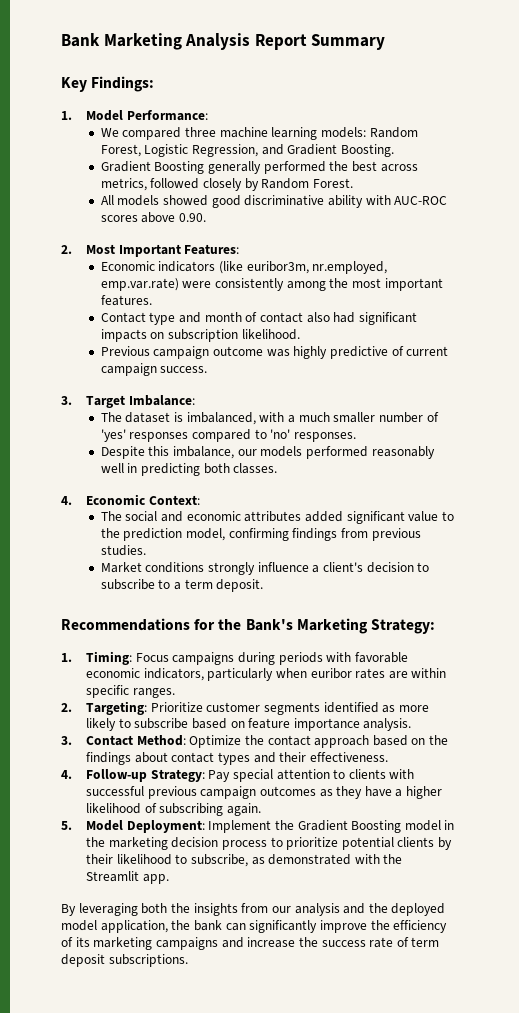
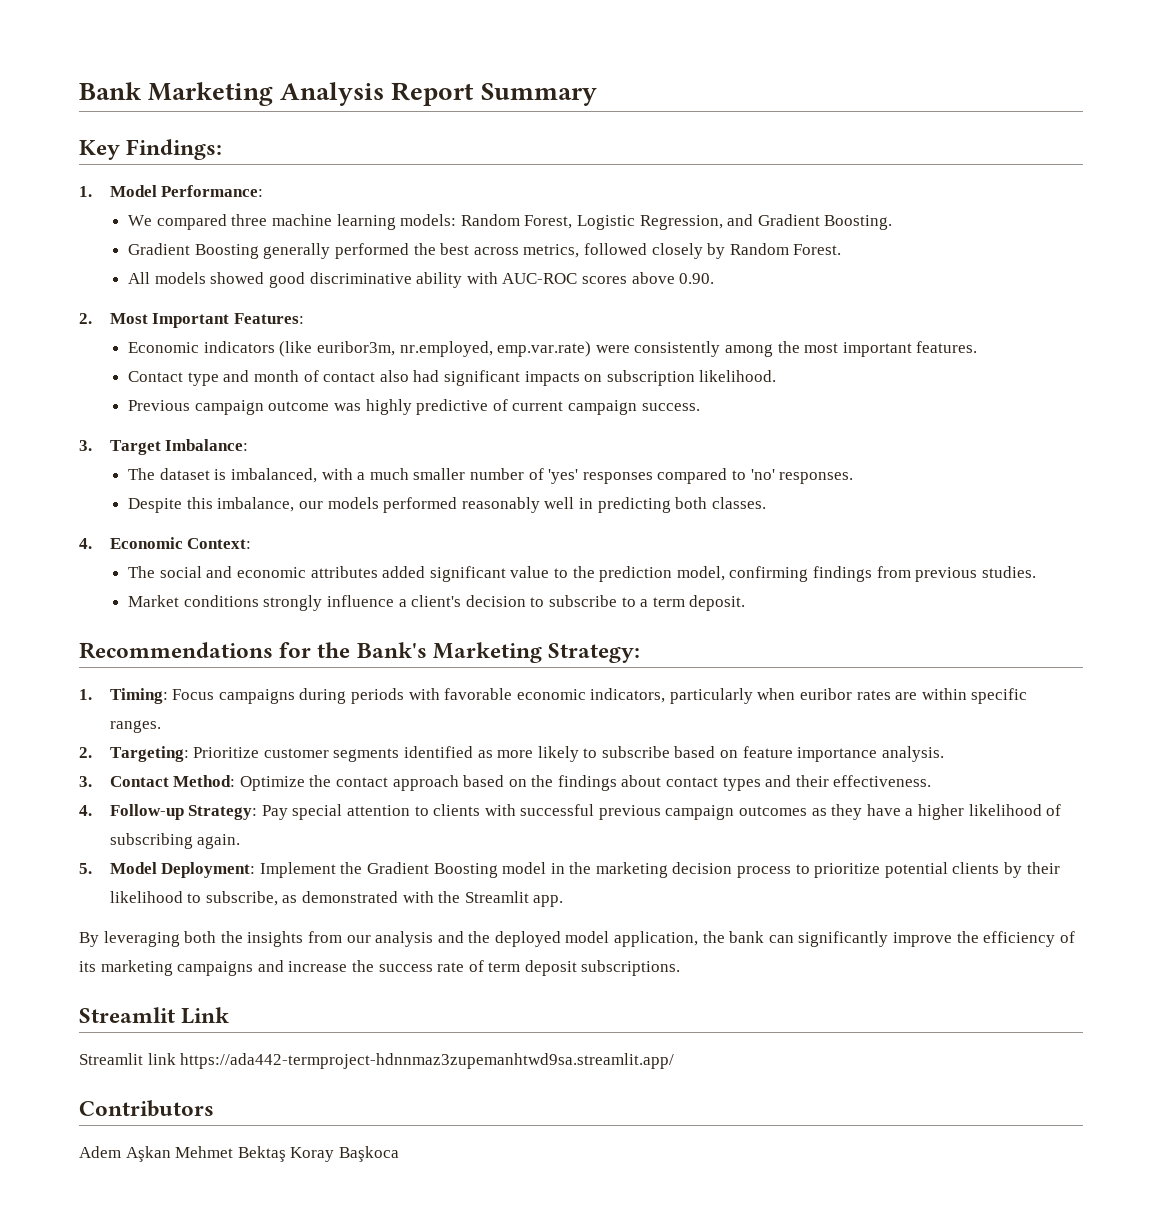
+ Streamlit Link
+ Streamlit link https://ada442-termproject-hdnnmaz3zupemanhtwd9sa.streamlit.app/
+ Contributors
+ Adem Aşkan Mehmet Bektaş Koray Başkoca

